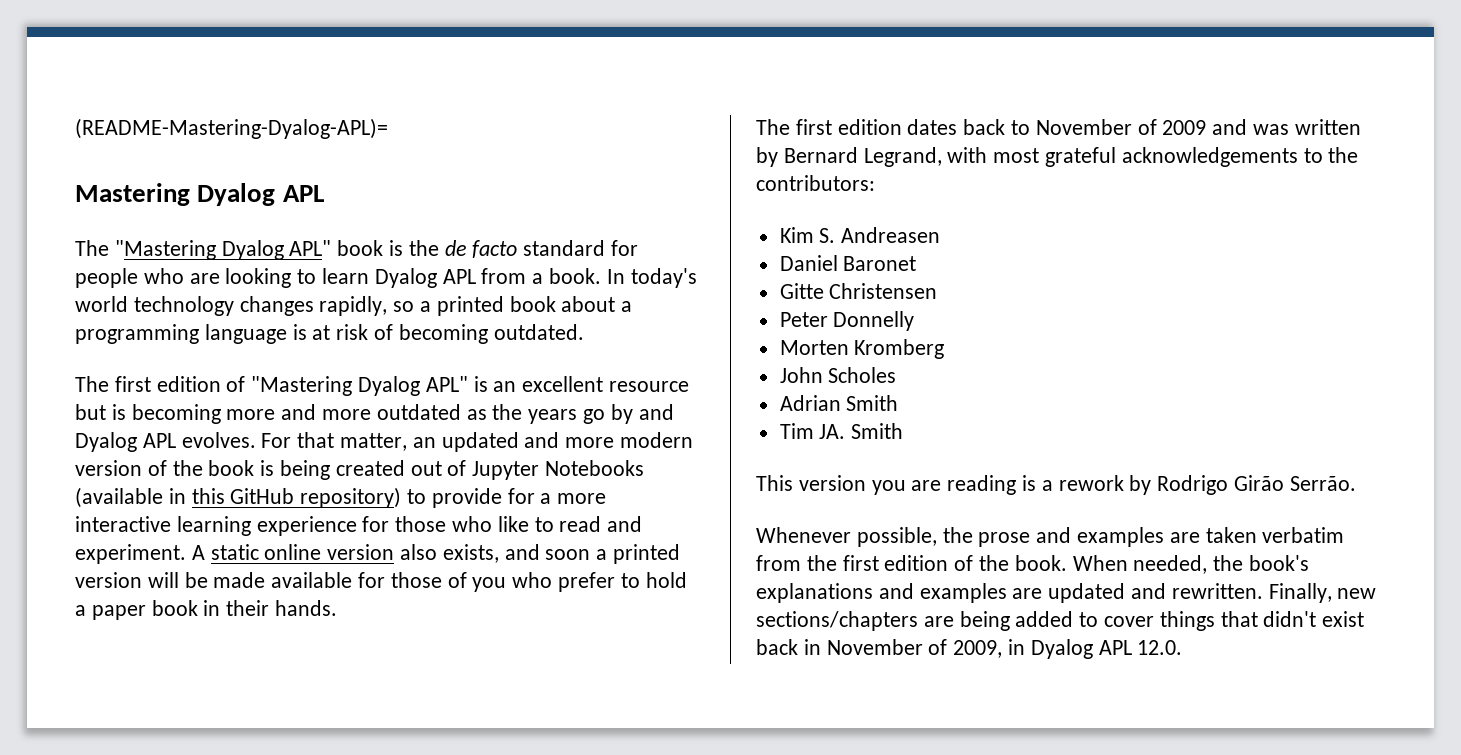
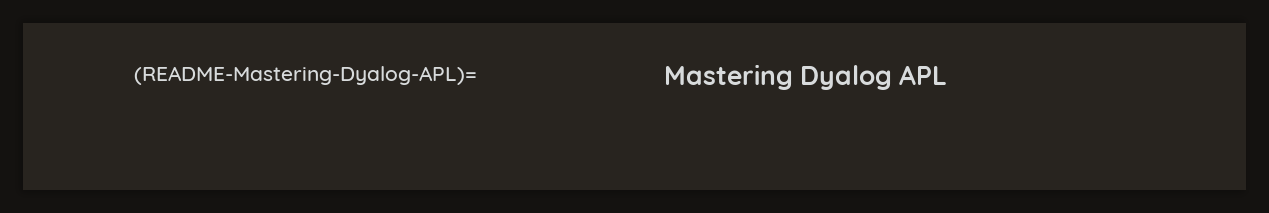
- The "Mastering Dyalog APL" book is the de facto standard for people who are looking to learn Dyalog APL from a book. In today's world technology changes rapidly, so a printed book about a programming language is at risk of becoming outdated.
- The first edition of "Mastering Dyalog APL" is an excellent resource but is becoming more and more outdated as the years go by and Dyalog APL evolves. For that matter, an updated and more modern version of the book is being created out of Jupyter Notebooks (available in this GitHub repository) to provide for a more interactive learning experience for those who like to read and experiment. A static online version also exists, and soon a printed version will be made available for those of you who prefer to hold a paper book in their hands.
- The first edition dates back to November of 2009 and was written by Bernard Legrand, with most grateful acknowledgements to the contributors:
- Kim S. Andreasen
- Daniel Baronet
- Gitte Christensen
- Peter Donnelly
- Morten Kromberg
- John Scholes
- Adrian Smith
- Tim JA. Smith
- This version you are reading is a rework by Rodrigo Girão Serrão.
- Whenever possible, the prose and examples are taken verbatim from the first edition of the book. When needed, the book's explanations and examples are updated and rewritten. Finally, new sections/chapters are being added to cover things that didn't exist back in November of 2009, in Dyalog APL 12.0.

